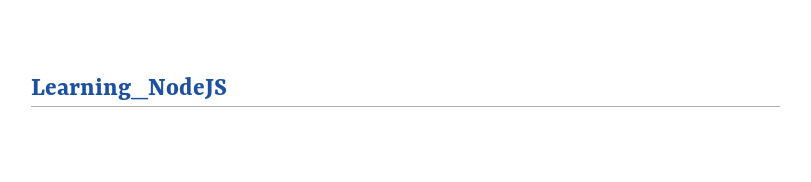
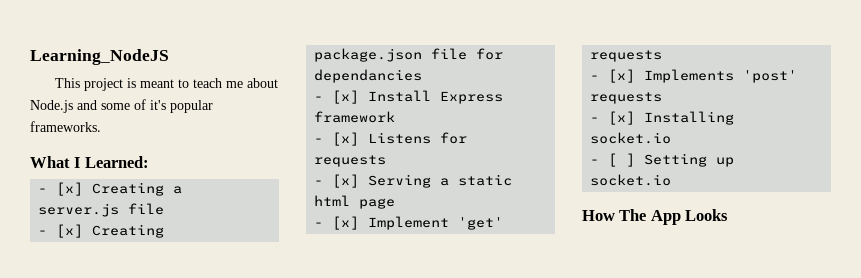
+ This project is meant to teach me about Node.js and some of it's popular frameworks.
+ What I Learned:
+ - [x] Creating a server.js file
+ - [x] Creating package.json file for dependancies
+ - [x] Install Express framework
+ - [x] Listens for requests
+ - [x] Serving a static html page
+ - [x] Implement 'get' requests
+ - [x] Implements 'post' requests
+ - [x] Installing socket.io
+ - [ ] Setting up socket.io
+ How The App Looks

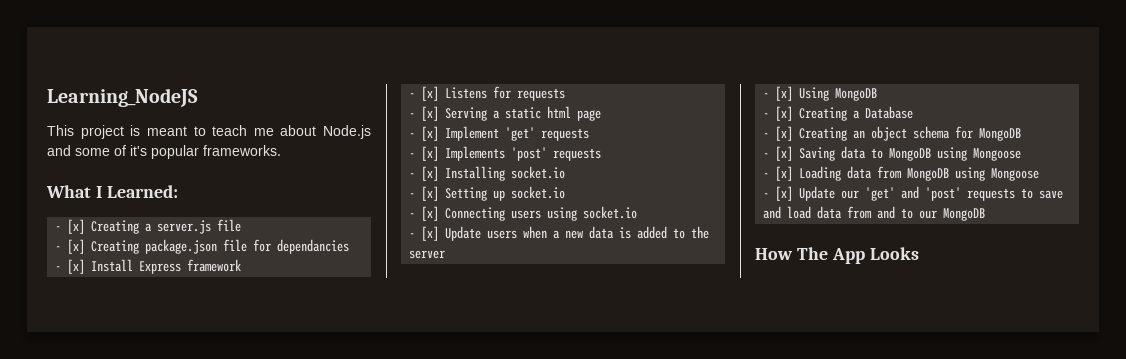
- - [ ] Setting up socket.io
+ - [x] Setting up socket.io
+ - [x] Connecting users using socket.io
+ - [x] Update users when a new data is added to the server
+ - [x] Using MongoDB
+ - [x] Creating a Database
+ - [x] Creating an object schema for MongoDB
+ - [x] Saving data to MongoDB using Mongoose
+ - [x] Loading data from MongoDB using Mongoose
+ - [x] Update our 'get' and 'post' requests to save and load data from and to our MongoDB

